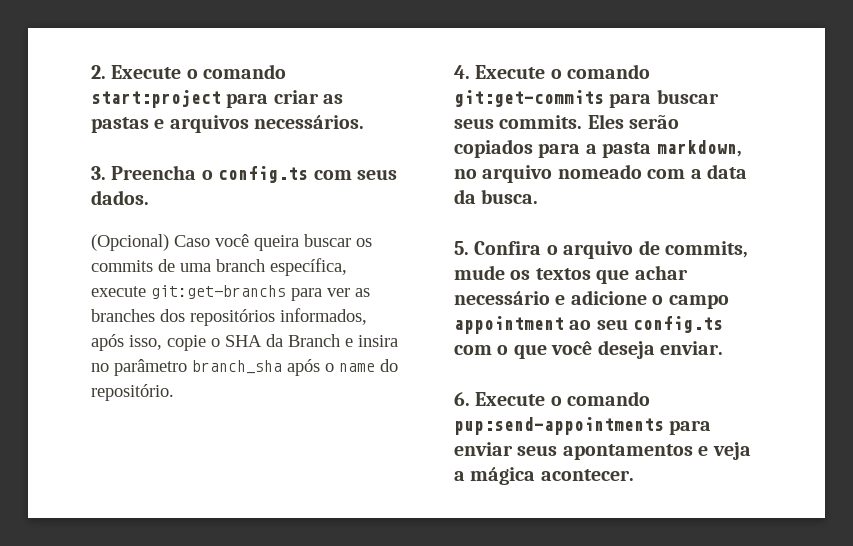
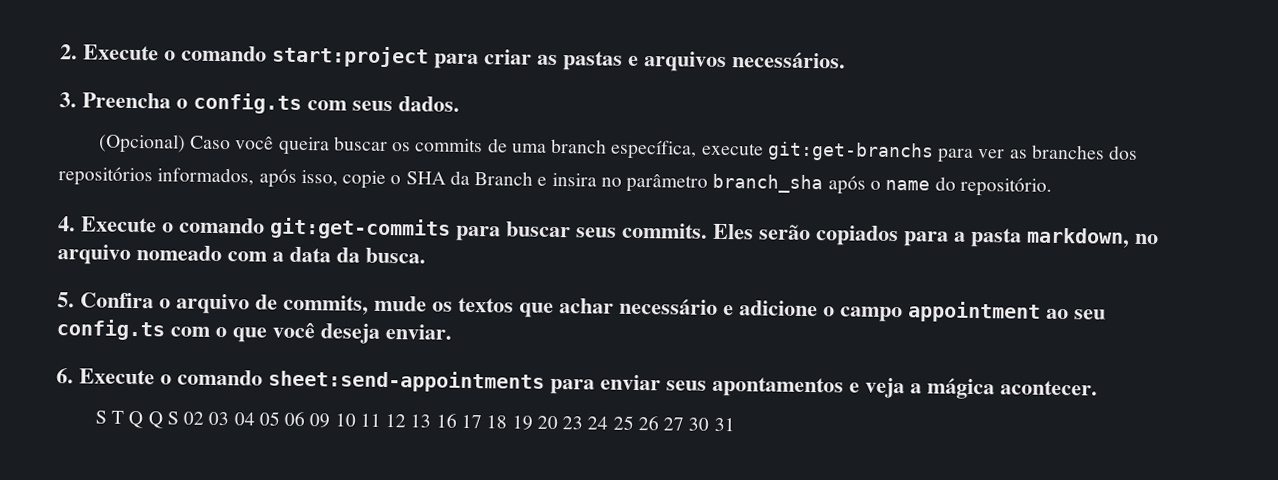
- 6. Execute o comando pup:send-appointments para enviar seus apontamentos e veja a mágica acontecer.
+ 6. Execute o comando sheet:send-appointments para enviar seus apontamentos e veja a mágica acontecer.
+ S T Q Q S 02 03 04 05 06 09 10 11 12 13 16 17 18 19 20 23 24 25 26 27 30 31

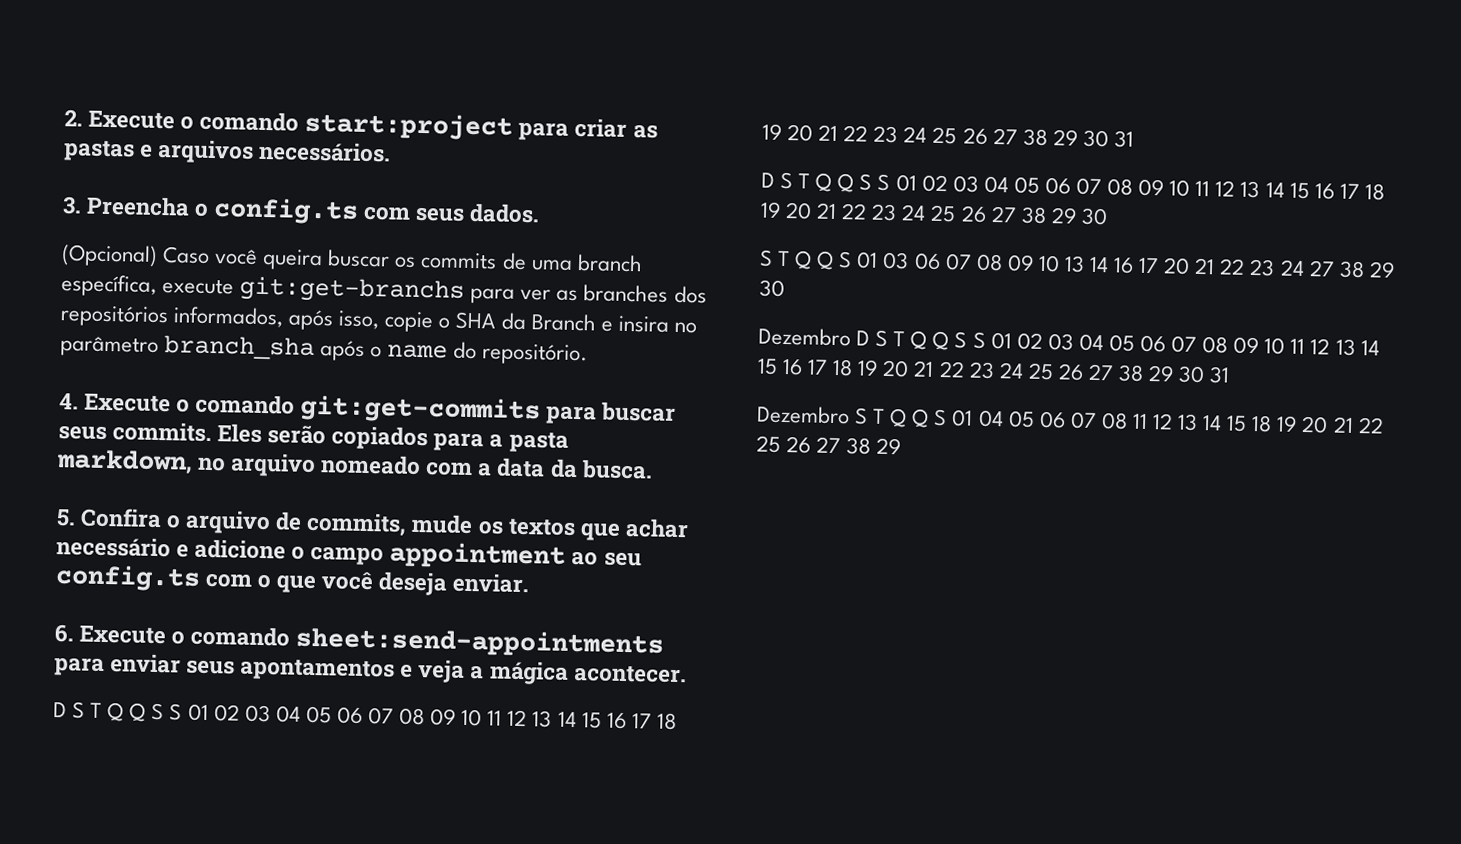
  6. Execute o comando sheet:send-appointments para enviar seus apontamentos e veja a mágica acontecer.
- S T Q Q S 02 03 04 05 06 09 10 11 12 13 16 17 18 19 20 23 24 25 26 27 30 31
+ D S T Q Q S S 01 02 03 04 05 06 07 08 09 10 11 12 13 14 15 16 17 18 19 20 21 22 23 24 25 26 27 38 29 30 31
+ D S T Q Q S S 01 02 03 04 05 06 07 08 09 10 11 12 13 14 15 16 17 18 19 20 21 22 23 24 25 26 27 38 29 30
+ S T Q Q S 01 03 06 07 08 09 10 13 14 16 17 20 21 22 23 24 27 38 29 30
+ Dezembro D S T Q Q S S 01 02 03 04 05 06 07 08 09 10 11 12 13 14 15 16 17 18 19 20 21 22 23 24 25 26 27 38 29 30 31
+ Dezembro S T Q Q S 01 04 05 06 07 08 11 12 13 14 15 18 19 20 21 22 25 26 27 38 29

